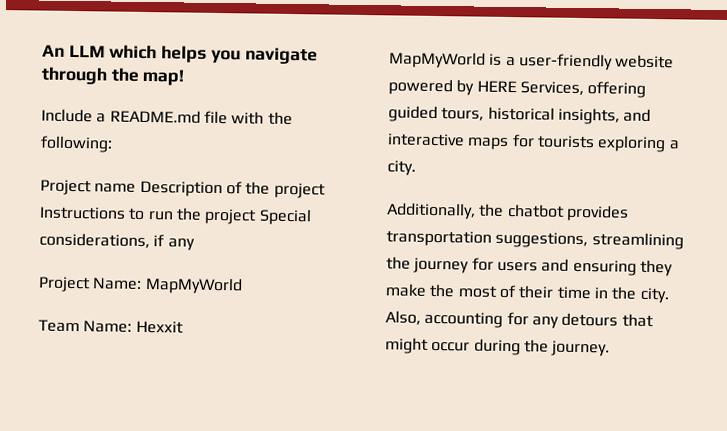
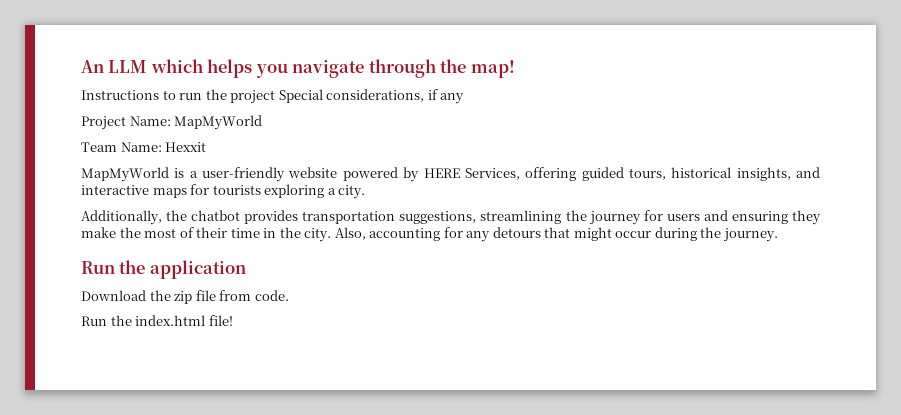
- Include a README.md file with the following:
- Project name Description of the project Instructions to run the project Special considerations, if any
+ Instructions to run the project Special considerations, if any
+ Run the application
+ Download the zip file from code.
+ Run the index.html file!

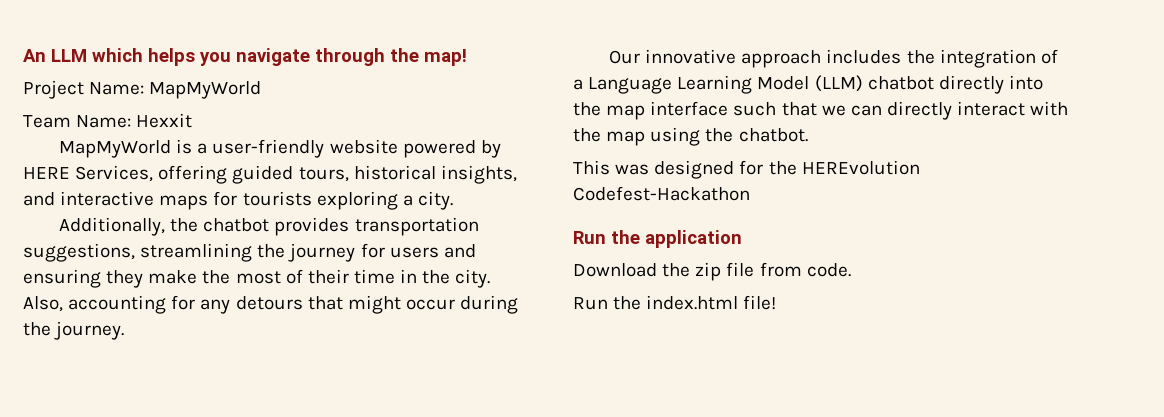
- Instructions to run the project Special considerations, if any
+ Our innovative approach includes the integration of a Language Learning Model (LLM) chatbot directly into the map interface such that we can directly interact with the map using the chatbot.
+ This was designed for the HEREvolution Codefest-Hackathon

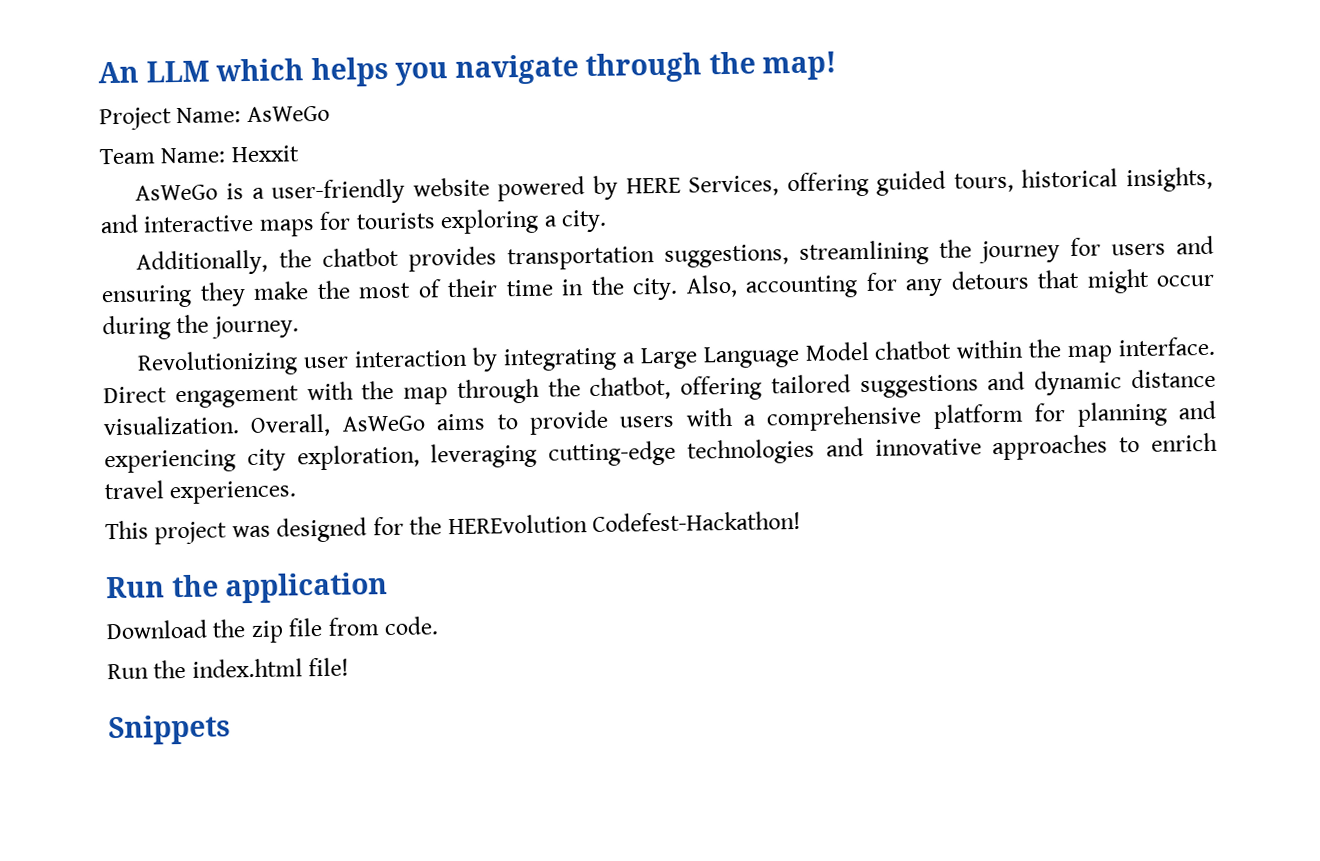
- Project Name: MapMyWorld
+ Project Name: AsWeGo
- MapMyWorld is a user-friendly website powered by HERE Services, offering guided tours, historical insights, and interactive maps for tourists exploring a city.
+ AsWeGo is a user-friendly website powered by HERE Services, offering guided tours, historical insights, and interactive maps for tourists exploring a city.
- Our innovative approach includes the integration of a Language Learning Model (LLM) chatbot directly into the map interface such that we can directly interact with the map using the chatbot.
+ Revolutionizing user interaction by integrating a Large Language Model chatbot within the map interface. Direct engagement with the map through the chatbot, offering tailored suggestions and dynamic distance visualization. Overall, AsWeGo aims to provide users with a comprehensive platform for planning and experiencing city exploration, leveraging cutting-edge technologies and innovative approaches to enrich travel experiences.
- This was designed for the HEREvolution Codefest-Hackathon
+ This project was designed for the HEREvolution Codefest-Hackathon!
+ Snippets

